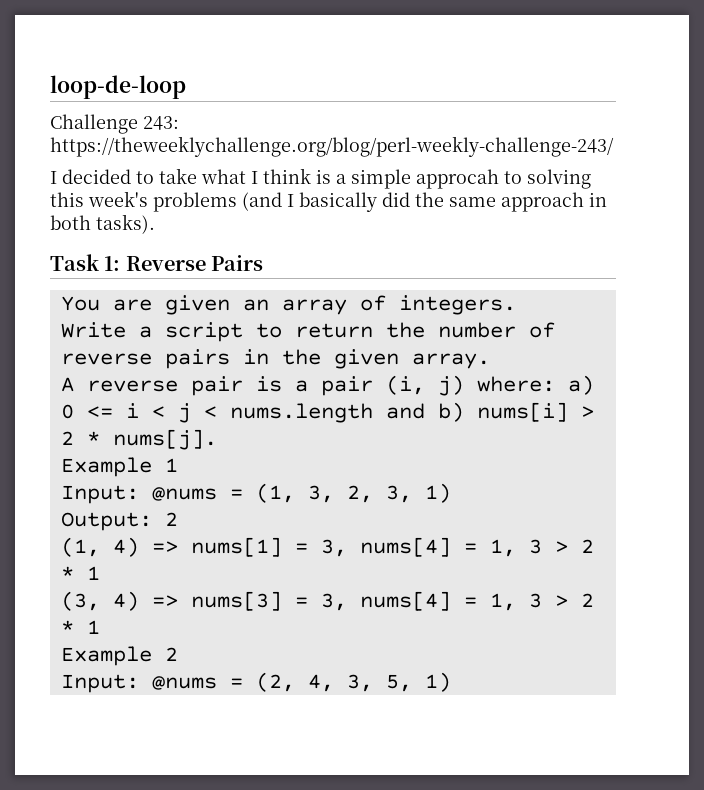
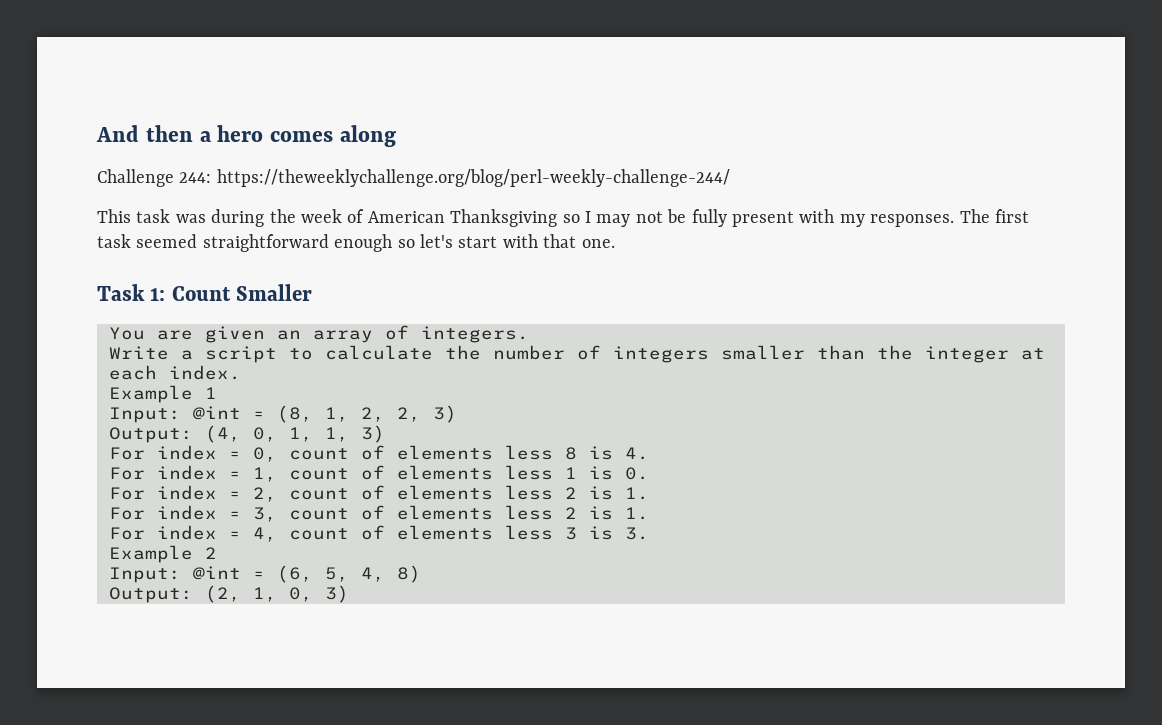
- loop-de-loop
- Challenge 243: https://theweeklychallenge.org/blog/perl-weekly-challenge-243/
- I decided to take what I think is a simple approcah to solving this week's problems (and I basically did the same approach in both tasks).
+ And then a hero comes along
+ Challenge 244: https://theweeklychallenge.org/blog/perl-weekly-challenge-244/
+ This task was during the week of American Thanksgiving so I may not be fully present with my responses. The first task seemed straightforward enough so let's start with that one.
- Task 1: Reverse Pairs
+ Task 1: Count Smaller
- Write a script to return the number of reverse pairs in the given array.
- A reverse pair is a pair (i, j) where: a) 0 <= i < j < nums.length and b) nums[i] > 2 * nums[j].
+ Write a script to calculate the number of integers smaller than the integer at each index.
  Example 1
- Input: @nums = (1, 3, 2, 3, 1)
- Output: 2
- (1, 4) => nums[1] = 3, nums[4] = 1, 3 > 2 * 1
- (3, 4) => nums[3] = 3, nums[4] = 1, 3 > 2 * 1
+ Input: @int = (8, 1, 2, 2, 3)
+ Output: (4, 0, 1, 1, 3)
+ For index = 0, count of elements less 8 is 4.
+ For index = 1, count of elements less 1 is 0.
+ For index = 2, count of elements less 2 is 1.
+ For index = 3, count of elements less 2 is 1.
+ For index = 4, count of elements less 3 is 3.
  Example 2
- Input: @nums = (2, 4, 3, 5, 1)
+ Input: @int = (6, 5, 4, 8)
+ Output: (2, 1, 0, 3)

